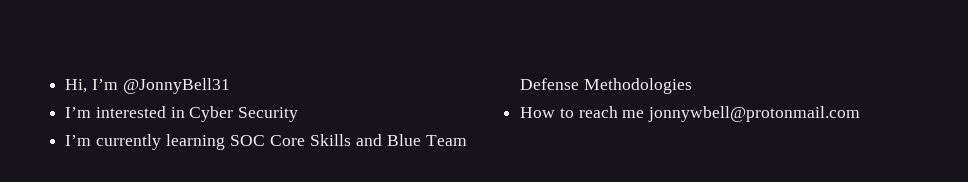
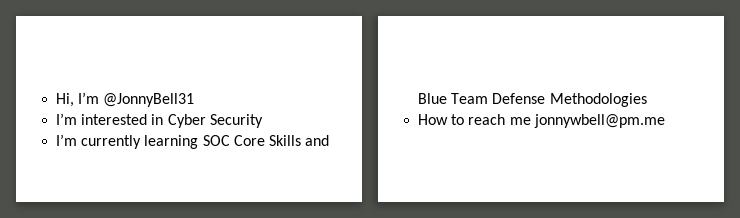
- How to reach me jonnywbell@protonmail.com
+ How to reach me jonnywbell@pm.me

